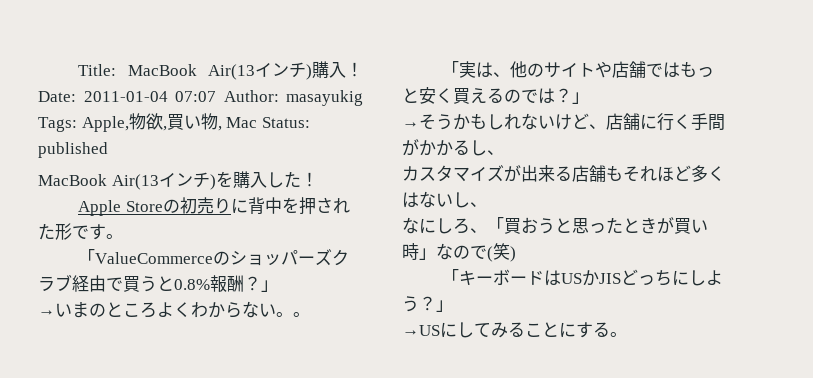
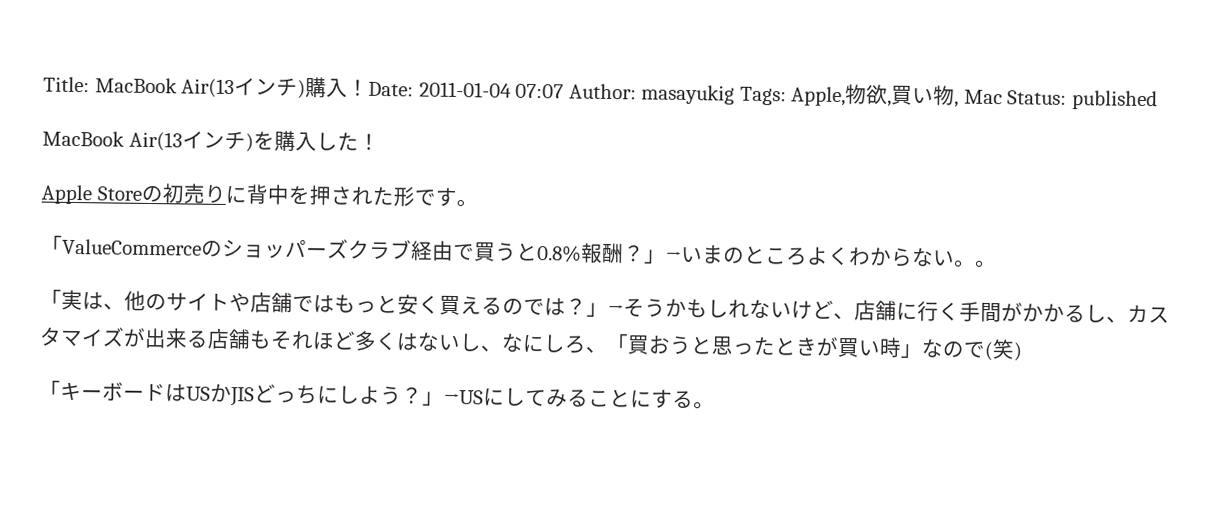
- 「ValueCommerceのショッパーズクラブ経由で買うと0.8%報酬？」
- →いまのところよくわからない。
+ 「ValueCommerceのショッパーズクラブ経由で買うと0.8%報酬？」→いまのところよくわからない。
- 「実は、他のサイトや店舗ではもっと安く買えるのでは？」
- →そうかもしれないけど、店舗に行く手間がかかるし、
- カスタマイズが出来る店舗もそれほど多くはないし、
- なにしろ、「買おうと思ったときが買い時」なので(笑)
+ 「実は、他のサイトや店舗ではもっと安く買えるのでは？」→そうかもしれないけど、店舗に行く手間がかかるし、カスタマイズが出来る店舗もそれほど多くはないし、なにしろ、「買おうと思ったときが買い時」なので(笑)
- 「キーボードはUSかJISどっちにしよう？」
- →USにしてみることにする。
+ 「キーボードはUSかJISどっちにしよう？」→USにしてみることにする。

